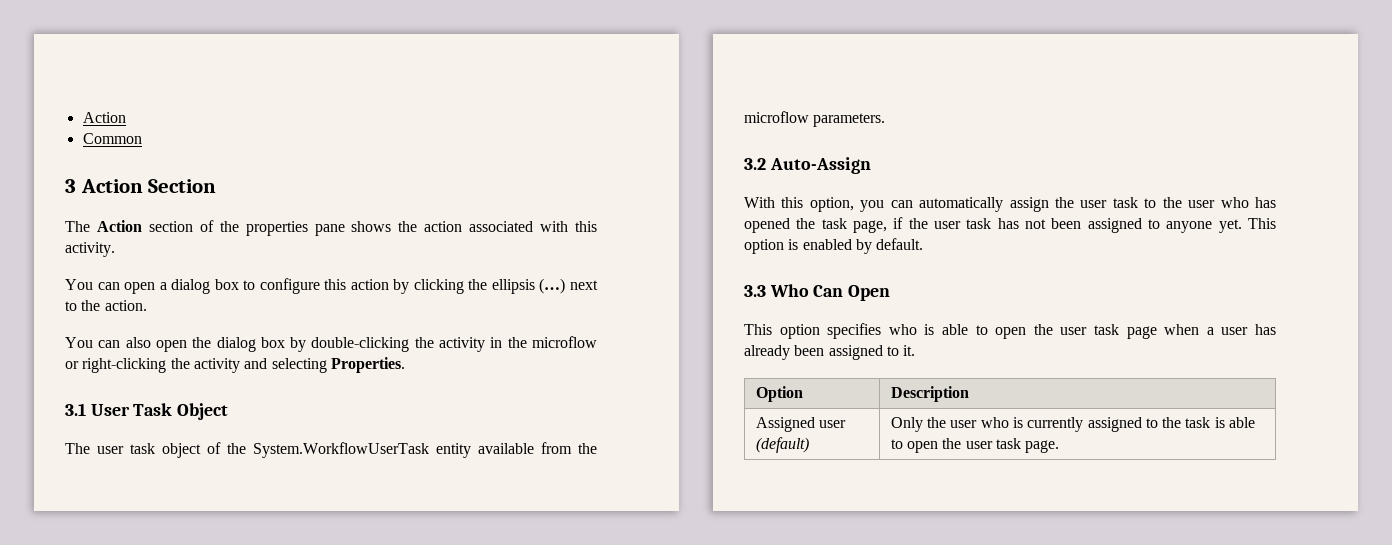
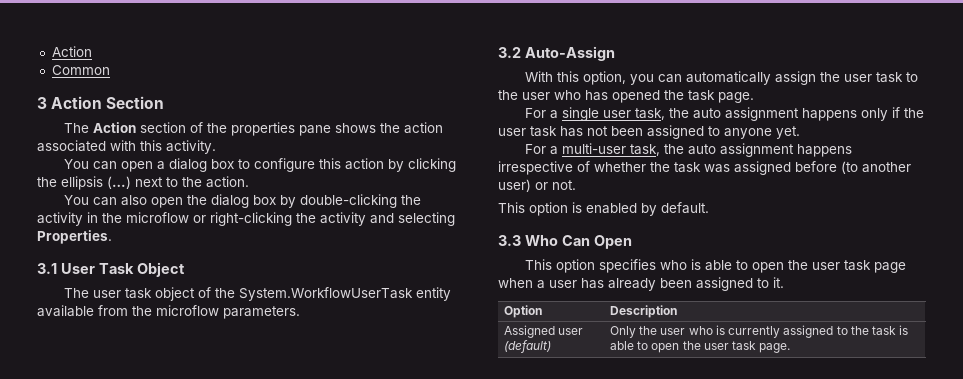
- With this option, you can automatically assign the user task to the user who has opened the task page, if the user task has not been assigned to anyone yet. This option is enabled by default.
+ With this option, you can automatically assign the user task to the user who has opened the task page.
+ For a single user task, the auto assignment happens only if the user task has not been assigned to anyone yet.
+ For a multi-user task, the auto assignment happens irrespective of whether the task was assigned before (to another user) or not.
+ This option is enabled by default.

